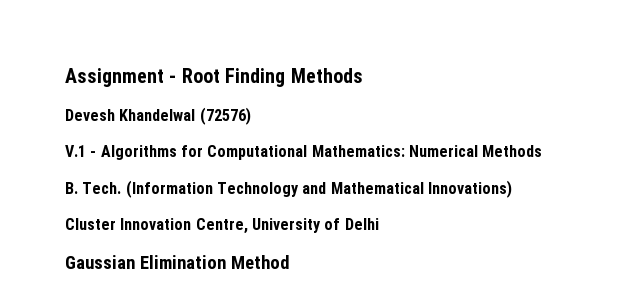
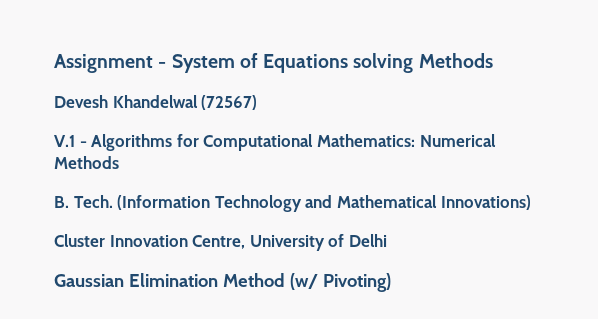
- Assignment - Root Finding Methods
+ Assignment - System of Equations solving Methods
- Devesh Khandelwal (72576)
+ Devesh Khandelwal (72567)
- Gaussian Elimination Method
+ Gaussian Elimination Method (w/ Pivoting)

